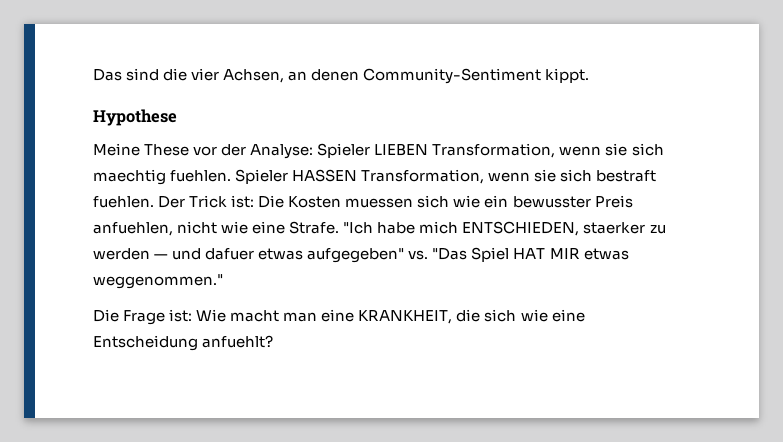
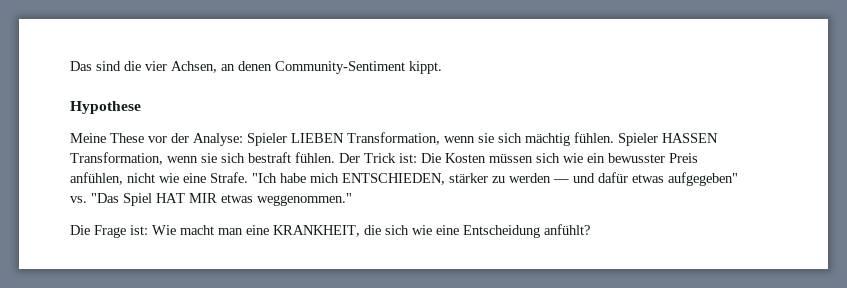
- Meine These vor der Analyse: Spieler LIEBEN Transformation, wenn sie sich maechtig fuehlen.
+ Meine These vor der Analyse: Spieler LIEBEN Transformation, wenn sie sich mächtig fühlen.
- Spieler HASSEN Transformation, wenn sie sich bestraft fuehlen.
+ Spieler HASSEN Transformation, wenn sie sich bestraft fühlen.
- Der Trick ist: Die Kosten muessen sich wie ein bewusster Preis anfuehlen, nicht wie eine Strafe.
+ Der Trick ist: Die Kosten müssen sich wie ein bewusster Preis anfühlen, nicht wie eine Strafe.
- "Ich habe mich ENTSCHIEDEN, staerker zu werden — und dafuer etwas aufgegeben" vs. "Das Spiel HAT MIR etwas weggenommen."
+ "Ich habe mich ENTSCHIEDEN, stärker zu werden — und dafür etwas aufgegeben" vs. "Das Spiel HAT MIR etwas weggenommen."
- Die Frage ist: Wie macht man eine KRANKHEIT, die sich wie eine Entscheidung anfuehlt?
+ Die Frage ist: Wie macht man eine KRANKHEIT, die sich wie eine Entscheidung anfühlt?

